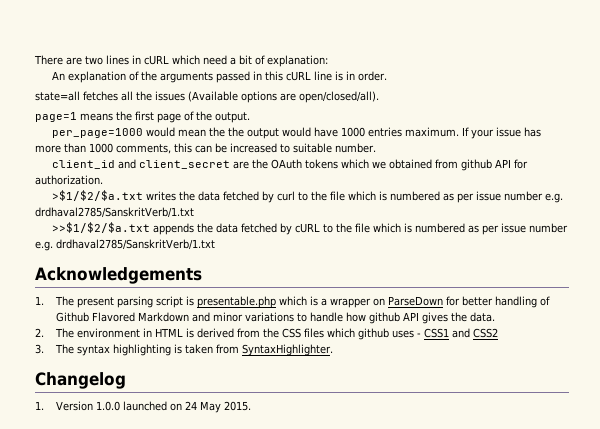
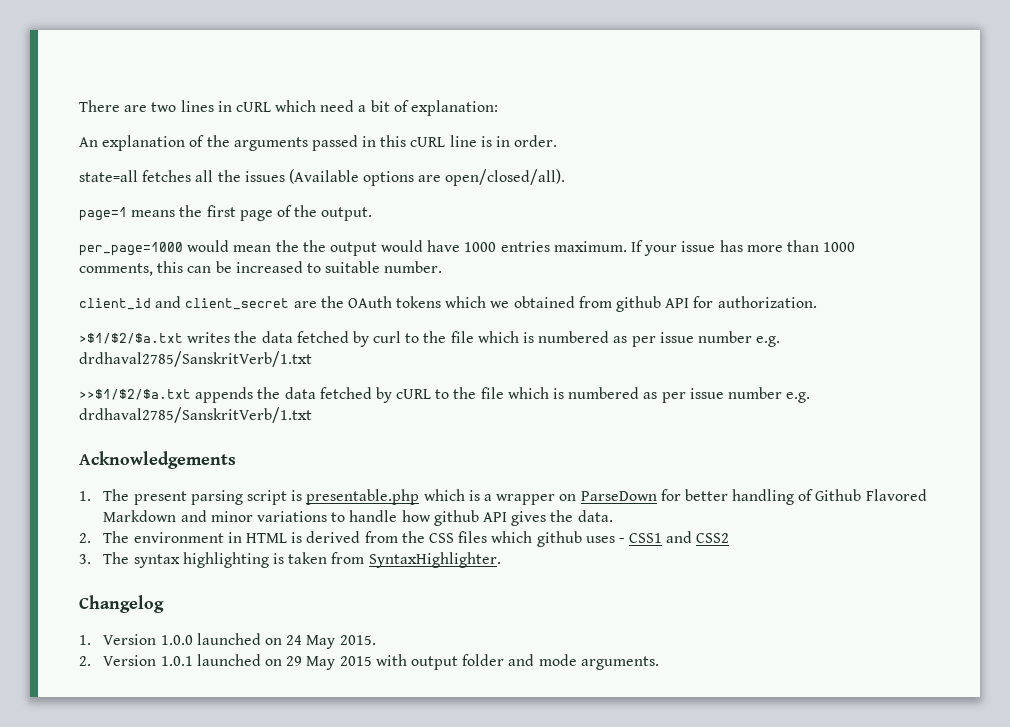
+ 2. Version 1.0.1 launched on 29 May 2015 with output folder and mode arguments.

